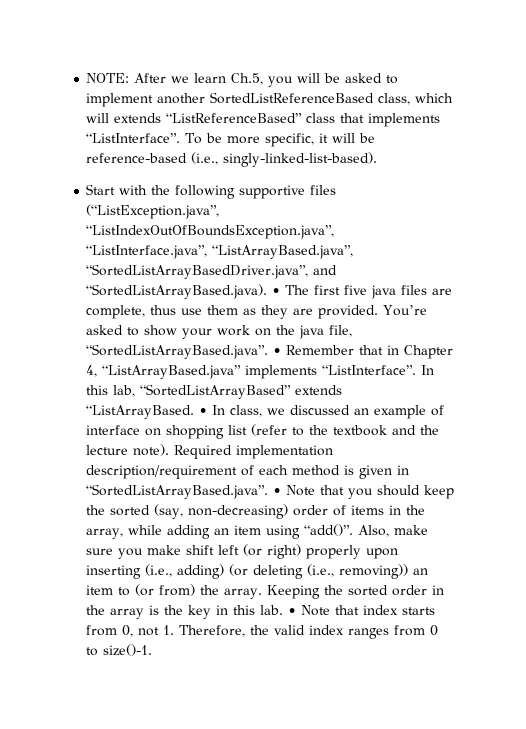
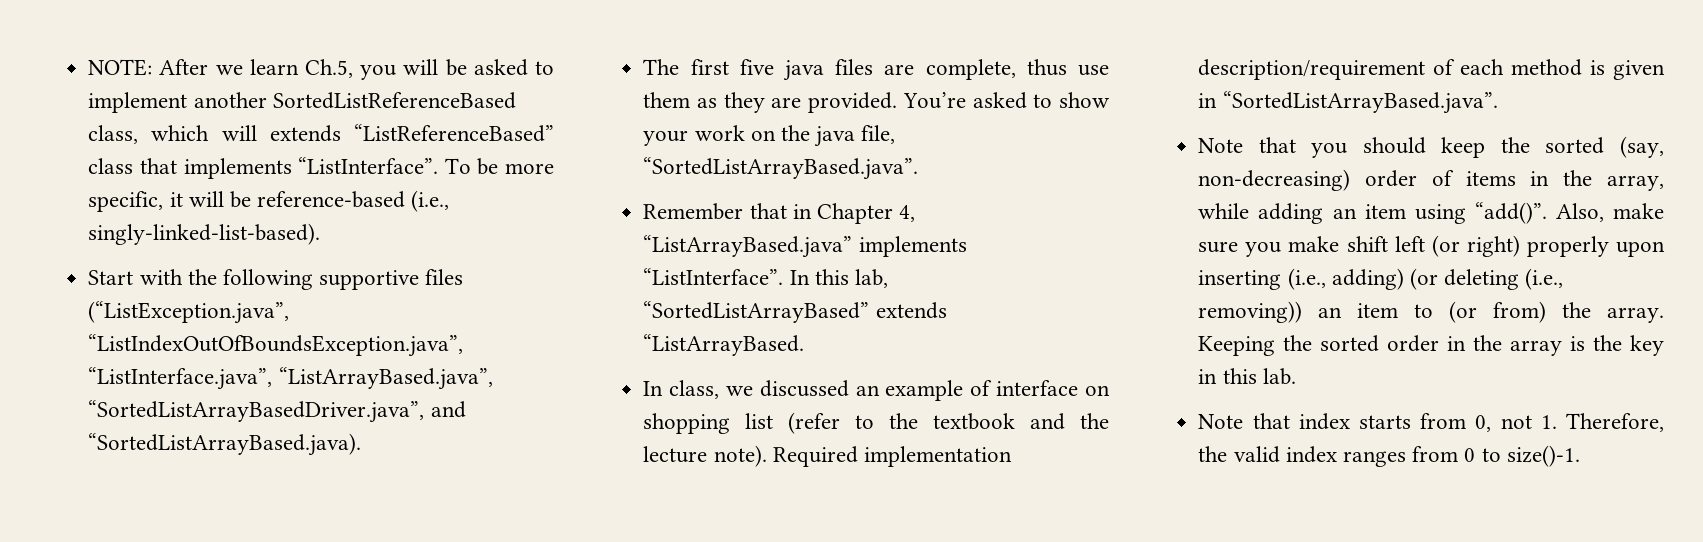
- Start with the following supportive files (“ListException.java”, “ListIndexOutOfBoundsException.java”, “ListInterface.java”, “ListArrayBased.java”, “SortedListArrayBasedDriver.java”, and “SortedListArrayBased.java). • The first five java files are complete, thus use them as they are provided.
+ Start with the following supportive files (“ListException.java”, “ListIndexOutOfBoundsException.java”, “ListInterface.java”, “ListArrayBased.java”, “SortedListArrayBasedDriver.java”, and “SortedListArrayBased.java).
+ The first five java files are complete, thus use them as they are provided.
- You’re asked to show your work on the java file, “SortedListArrayBased.java”. • Remember that in Chapter 4, “ListArrayBased.java” implements “ListInterface”.
+ You’re asked to show your work on the java file, “SortedListArrayBased.java”.
+ Remember that in Chapter 4, “ListArrayBased.java” implements “ListInterface”.
- In this lab, “SortedListArrayBased” extends “ListArrayBased. • In class, we discussed an example of interface on shopping list (refer to the textbook and the lecture note).
+ In this lab, “SortedListArrayBased” extends “ListArrayBased.
+ In class, we discussed an example of interface on shopping list (refer to the textbook and the lecture note).
- Required implementation description/requirement of each method is given in “SortedListArrayBased.java”. • Note that you should keep the sorted (say, non-decreasing) order of items in the array, while adding an item using “add()”.
+ Required implementation description/requirement of each method is given in “SortedListArrayBased.java”.
+ Note that you should keep the sorted (say, non-decreasing) order of items in the array, while adding an item using “add()”.
- Keeping the sorted order in the array is the key in this lab. • Note that index starts from 0, not 1. Therefore, the valid index ranges from 0 to size()-1.
+ Keeping the sorted order in the array is the key in this lab.
+ Note that index starts from 0, not 1. Therefore, the valid index ranges from 0 to size()-1.

